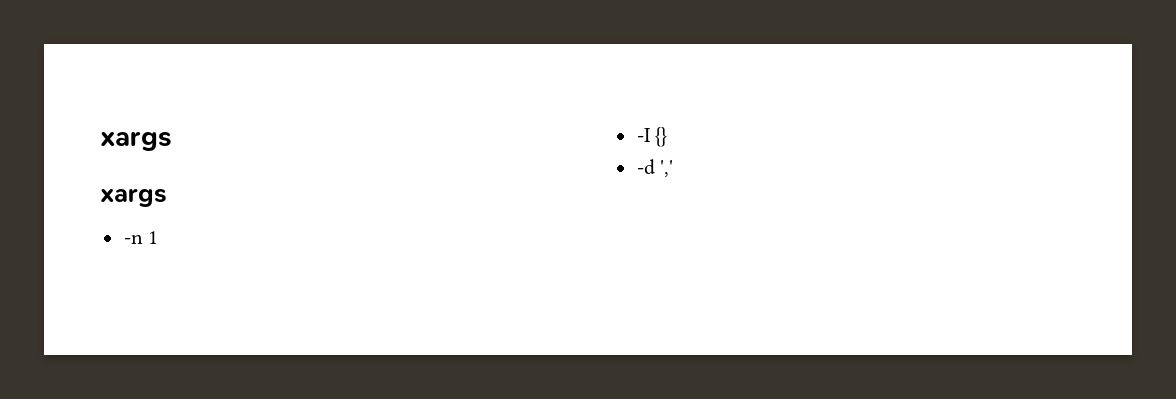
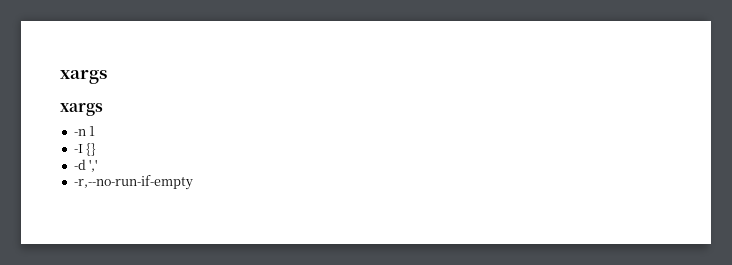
+ -r,--no-run-if-empty

